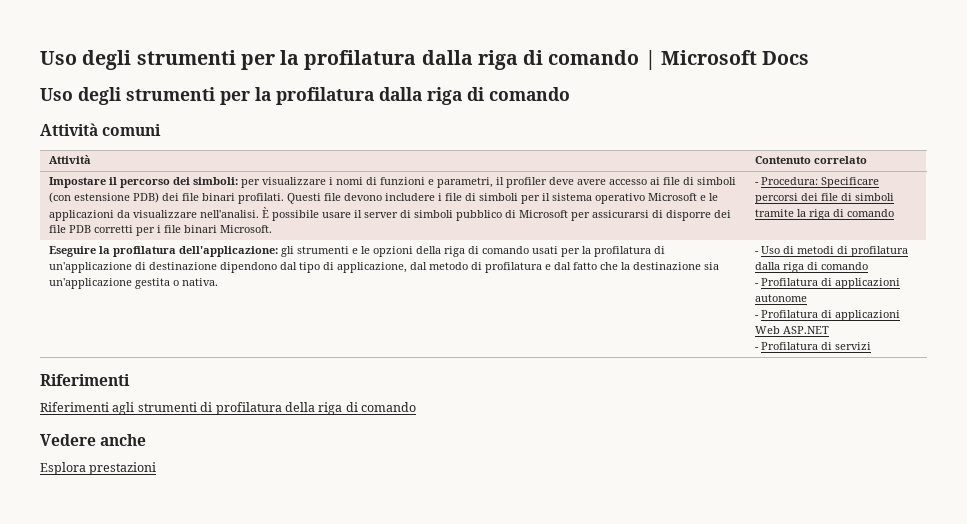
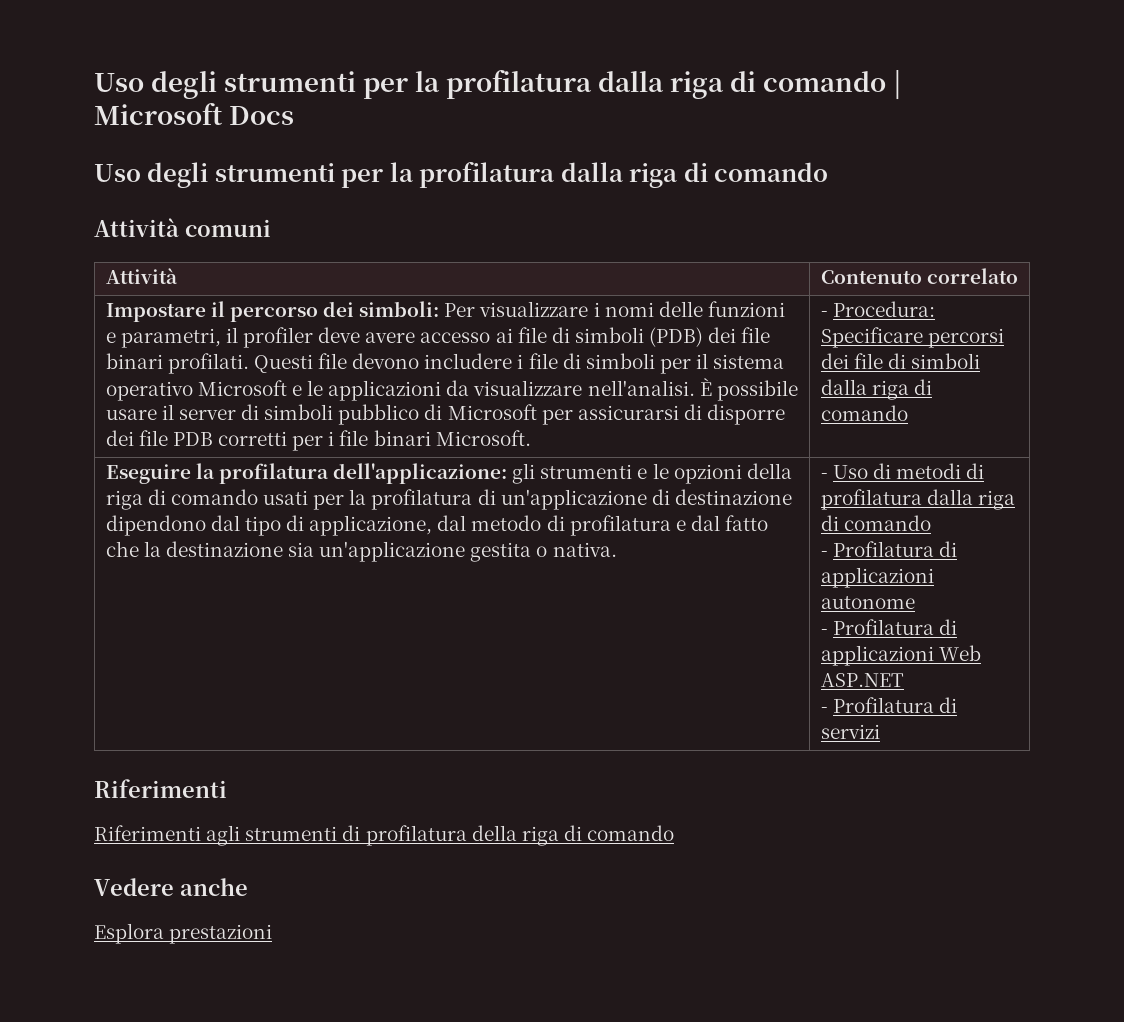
- Impostare il percorso dei simboli: per visualizzare i nomi di funzioni e parametri, il profiler deve avere accesso ai file di simboli (con estensione PDB) dei file binari profilati.
+ Impostare il percorso dei simboli: Per visualizzare i nomi delle funzioni e parametri, il profiler deve avere accesso ai file di simboli (PDB) dei file binari profilati.
- - Procedura: Specificare percorsi dei file di simboli tramite la riga di comando
+ - Procedura: Specificare percorsi dei file di simboli dalla riga di comando

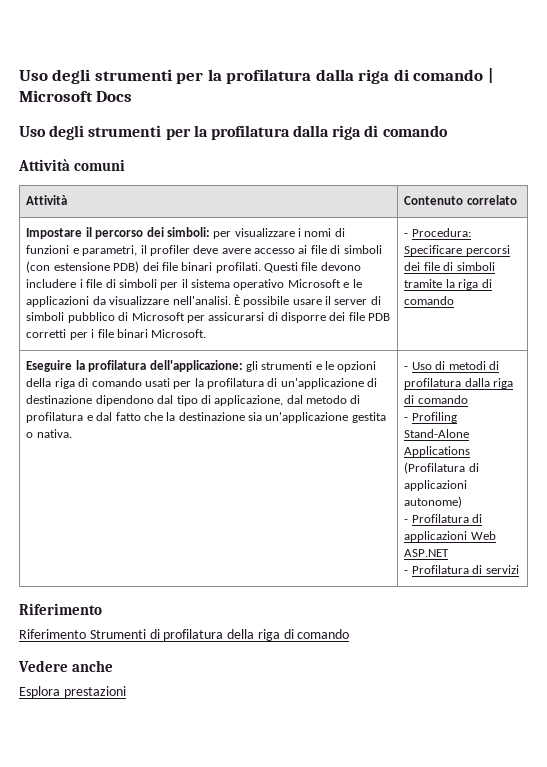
- Impostare il percorso dei simboli: Per visualizzare i nomi delle funzioni e parametri, il profiler deve avere accesso ai file di simboli (PDB) dei file binari profilati.
+ Impostare il percorso dei simboli: per visualizzare i nomi di funzioni e parametri, il profiler deve avere accesso ai file di simboli (con estensione PDB) dei file binari profilati.
- - Procedura: Specificare percorsi dei file di simboli dalla riga di comando
+ - Procedura: Specificare percorsi dei file di simboli tramite la riga di comando
- - Profilatura di applicazioni autonome
+ - Profiling Stand-Alone Applications (Profilatura di applicazioni autonome)
  - Profilatura di servizi
- Riferimenti
- Riferimenti agli strumenti di profilatura della riga di comando
+ Riferimento
+ Riferimento Strumenti di profilatura della riga di comando

